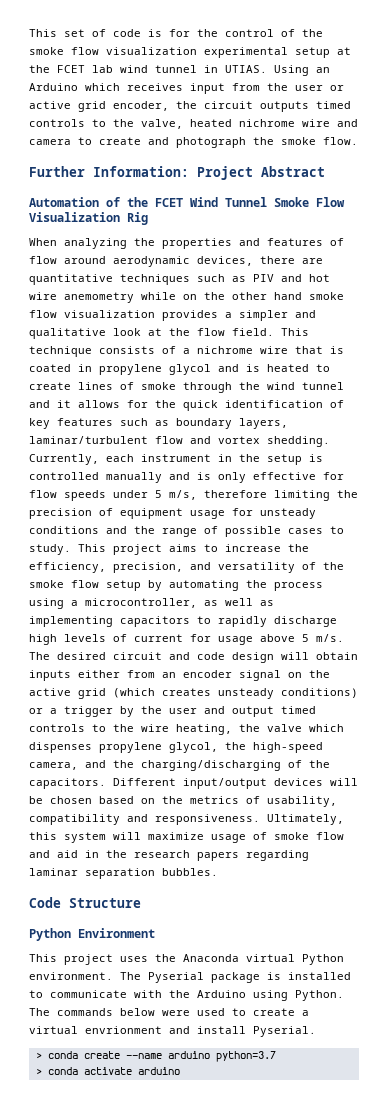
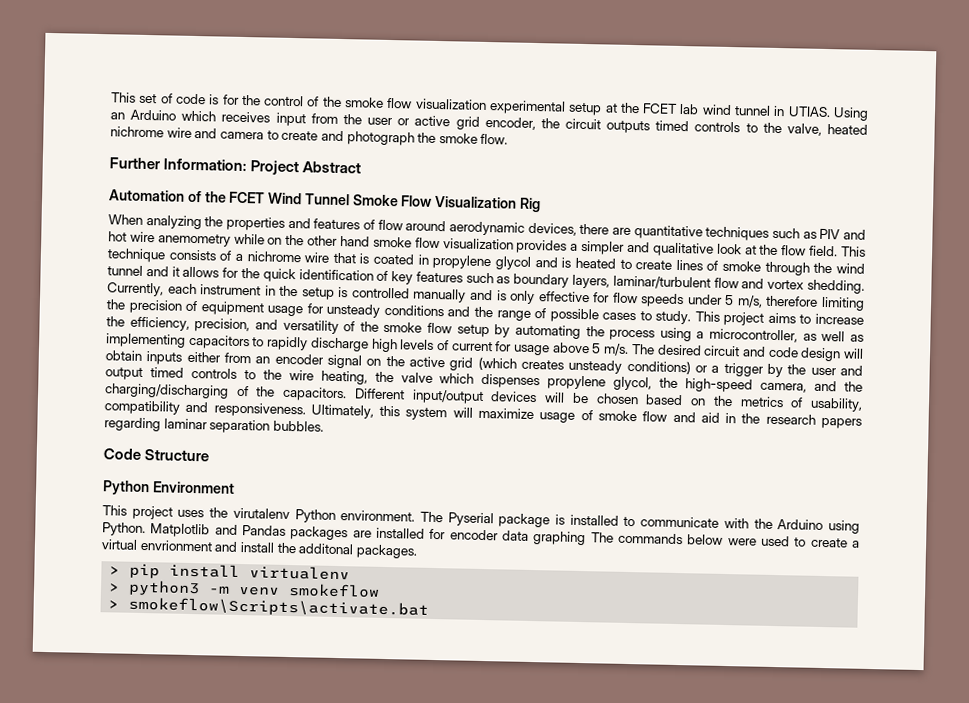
- This project uses the Anaconda virtual Python environment.
+ This project uses the virutalenv Python environment.
- The commands below were used to create a virtual envrionment and install Pyserial.
- > conda create --name arduino python=3.7
- > conda activate arduino
+ Matplotlib and Pandas packages are installed for encoder data graphing The commands below were used to create a virtual envrionment and install the additonal packages.
+ > pip install virtualenv
+ > python3 -m venv smokeflow
+ > smokeflow\Scripts\activate.bat

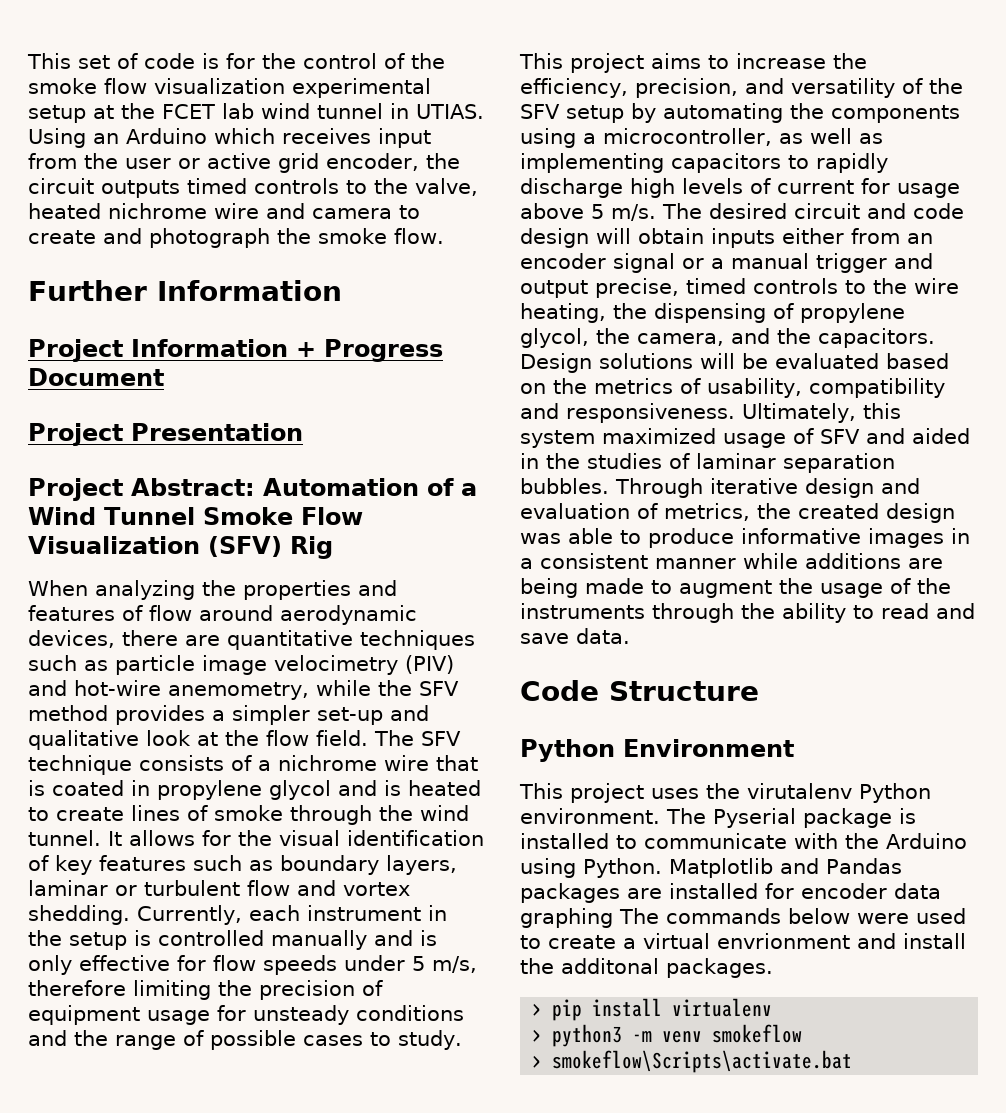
- Further Information: Project Abstract
- Automation of the FCET Wind Tunnel Smoke Flow Visualization Rig
+ Further Information
+ Project Information + Progress Document
+ Project Presentation
+ Project Abstract: Automation of a Wind Tunnel Smoke Flow Visualization (SFV) Rig
- When analyzing the properties and features of flow around aerodynamic devices, there are quantitative techniques such as PIV and hot wire anemometry while on the other hand smoke flow visualization provides a simpler and qualitative look at the flow field.
+ When analyzing the properties and features of flow around aerodynamic devices, there are quantitative techniques such as particle image velocimetry (PIV) and hot-wire anemometry, while the SFV method provides a simpler set-up and qualitative look at the flow field.
- This technique consists of a nichrome wire that is coated in propylene glycol and is heated to create lines of smoke through the wind tunnel and it allows for the quick identification of key features such as boundary layers, laminar/turbulent flow and vortex shedding.
+ The SFV technique consists of a nichrome wire that is coated in propylene glycol and is heated to create lines of smoke through the wind tunnel. It allows for the visual identification of key features such as boundary layers, laminar or turbulent flow and vortex shedding.
- This project aims to increase the efficiency, precision, and versatility of the smoke flow setup by automating the process using a microcontroller, as well as implementing capacitors to rapidly discharge high levels of current for usage above 5 m/s.
+ This project aims to increase the efficiency, precision, and versatility of the SFV setup by automating the components using a microcontroller, as well as implementing capacitors to rapidly discharge high levels of current for usage above 5 m/s.
- The desired circuit and code design will obtain inputs either from an encoder signal on the active grid (which creates unsteady conditions) or a trigger by the user and output timed controls to the wire heating, the valve which dispenses propylene glycol, the high-speed camera, and the charging/discharging of the capacitors. Different input/output devices will be chosen based on the metrics of usability, compatibility and responsiveness.
+ The desired circuit and code design will obtain inputs either from an encoder signal or a manual trigger and output precise, timed controls to the wire heating, the dispensing of propylene glycol, the camera, and the capacitors. Design solutions will be evaluated based on the metrics of usability, compatibility and responsiveness.
- Ultimately, this system will maximize usage of smoke flow and aid in the research papers regarding laminar separation bubbles.
+ Ultimately, this system maximized usage of SFV and aided in the studies of laminar separation bubbles. Through iterative design and evaluation of metrics, the created design was able to produce informative images in a consistent manner while additions are being made to augment the usage of the instruments through the ability to read and save data.

